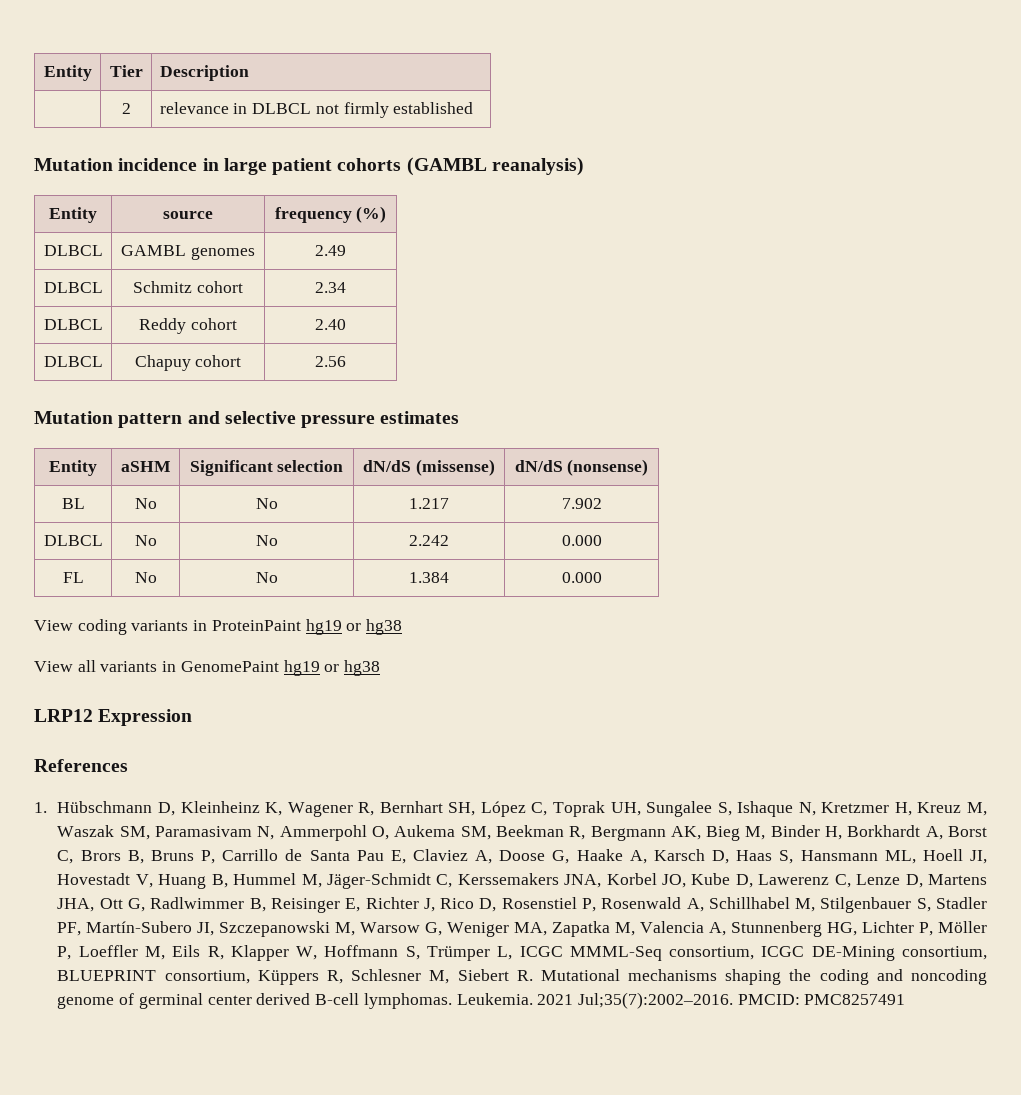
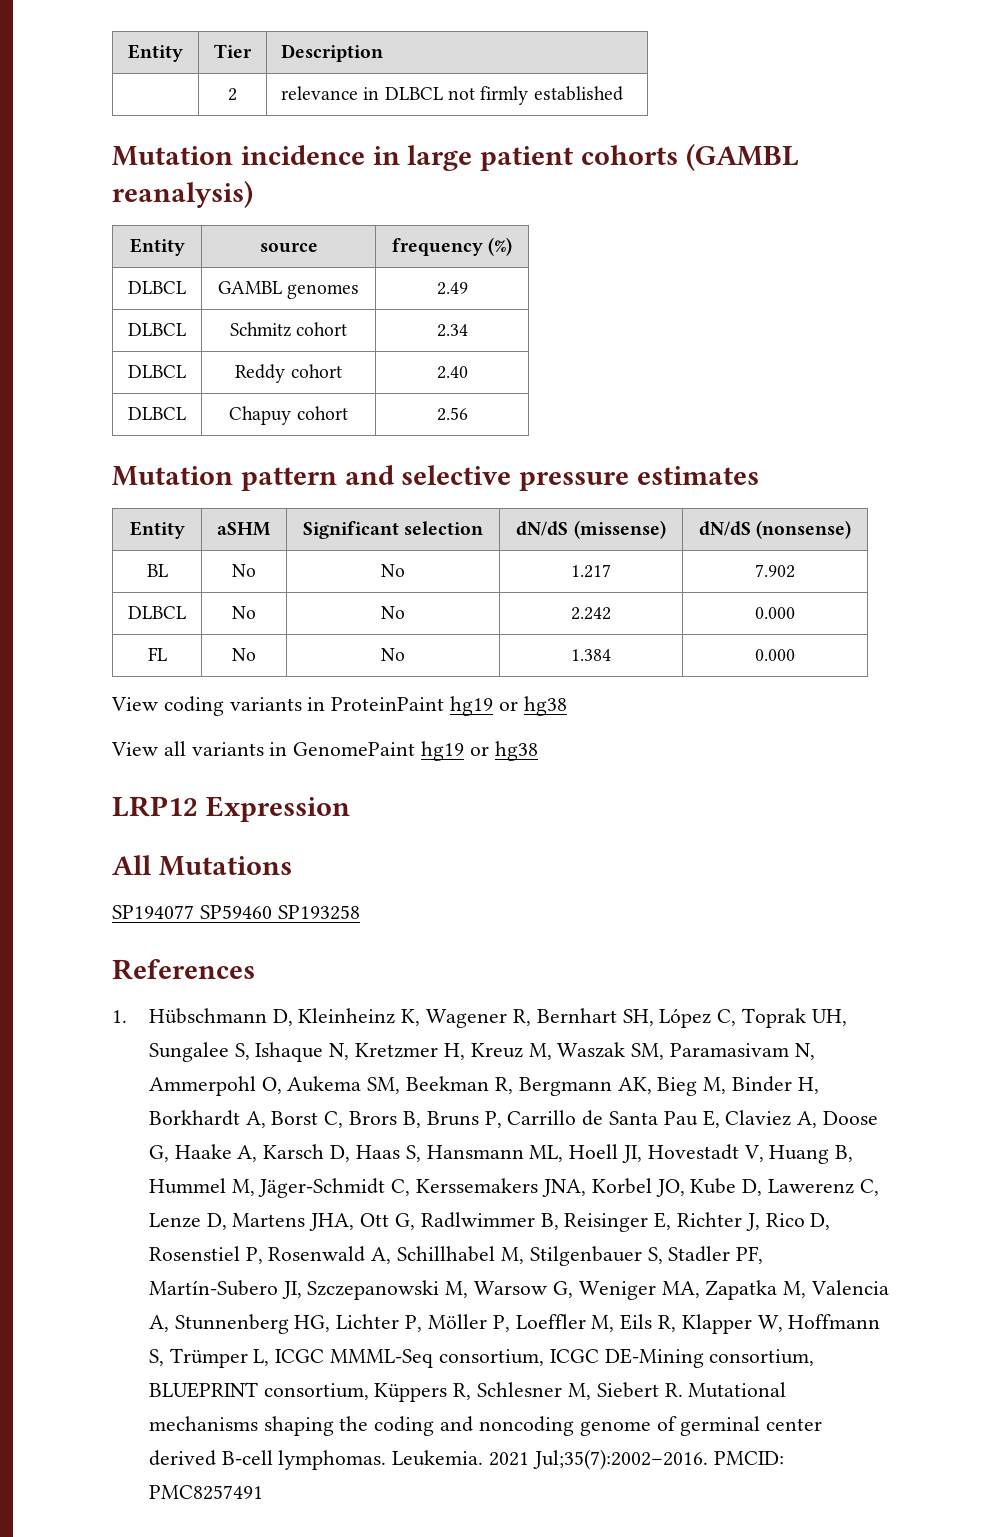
+ All Mutations
+ SP194077 SP59460 SP193258

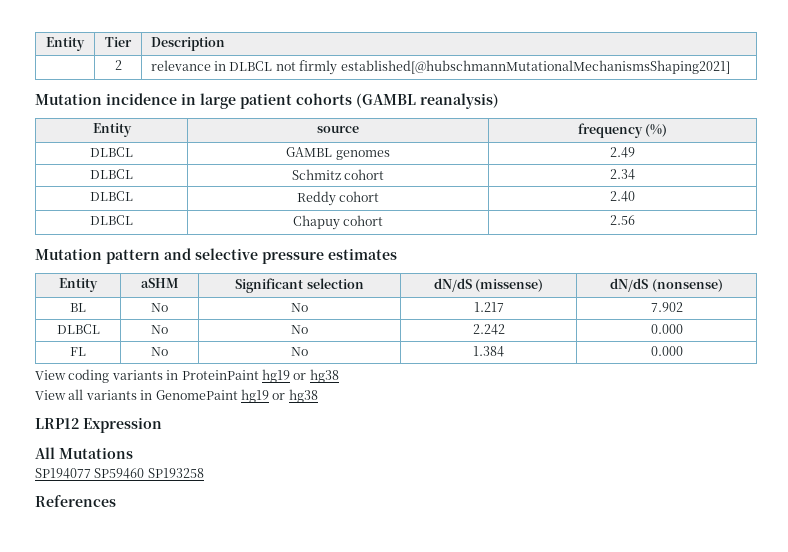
- | 2 | relevance in DLBCL not firmly established
+ | 2 | relevance in DLBCL not firmly established[@hubschmannMutationalMechanismsShaping2021]
- 1. Hübschmann D, Kleinheinz K, Wagener R, Bernhart SH, López C, Toprak UH, Sungalee S, Ishaque N, Kretzmer H, Kreuz M, Waszak SM, Paramasivam N, Ammerpohl O, Aukema SM, Beekman R, Bergmann AK, Bieg M, Binder H, Borkhardt A, Borst C, Brors B, Bruns P, Carrillo de Santa Pau E, Claviez A, Doose G, Haake A, Karsch D, Haas S, Hansmann ML, Hoell JI, Hovestadt V, Huang B, Hummel M, Jäger-Schmidt C, Kerssemakers JNA, Korbel JO, Kube D, Lawerenz C, Lenze D, Martens JHA, Ott G, Radlwimmer B, Reisinger E, Richter J, Rico D, Rosenstiel P, Rosenwald A, Schillhabel M, Stilgenbauer S, Stadler PF, Martín-Subero JI, Szczepanowski M, Warsow G, Weniger MA, Zapatka M, Valencia A, Stunnenberg HG, Lichter P, Möller P, Loeffler M, Eils R, Klapper W, Hoffmann S, Trümper L, ICGC MMML-Seq consortium, ICGC DE-Mining consortium, BLUEPRINT consortium, Küppers R, Schlesner M, Siebert R. Mutational mechanisms shaping the coding and noncoding genome of germinal center derived B-cell lymphomas. Leukemia. 2021 Jul;35(7):2002–2016. PMCID: PMC8257491

